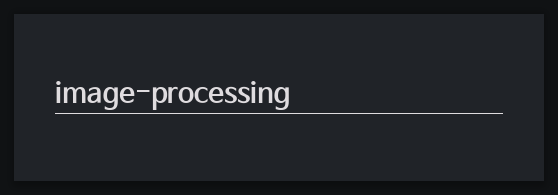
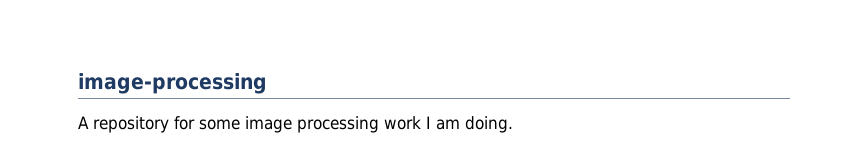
+ A repository for some image processing work I am doing.

